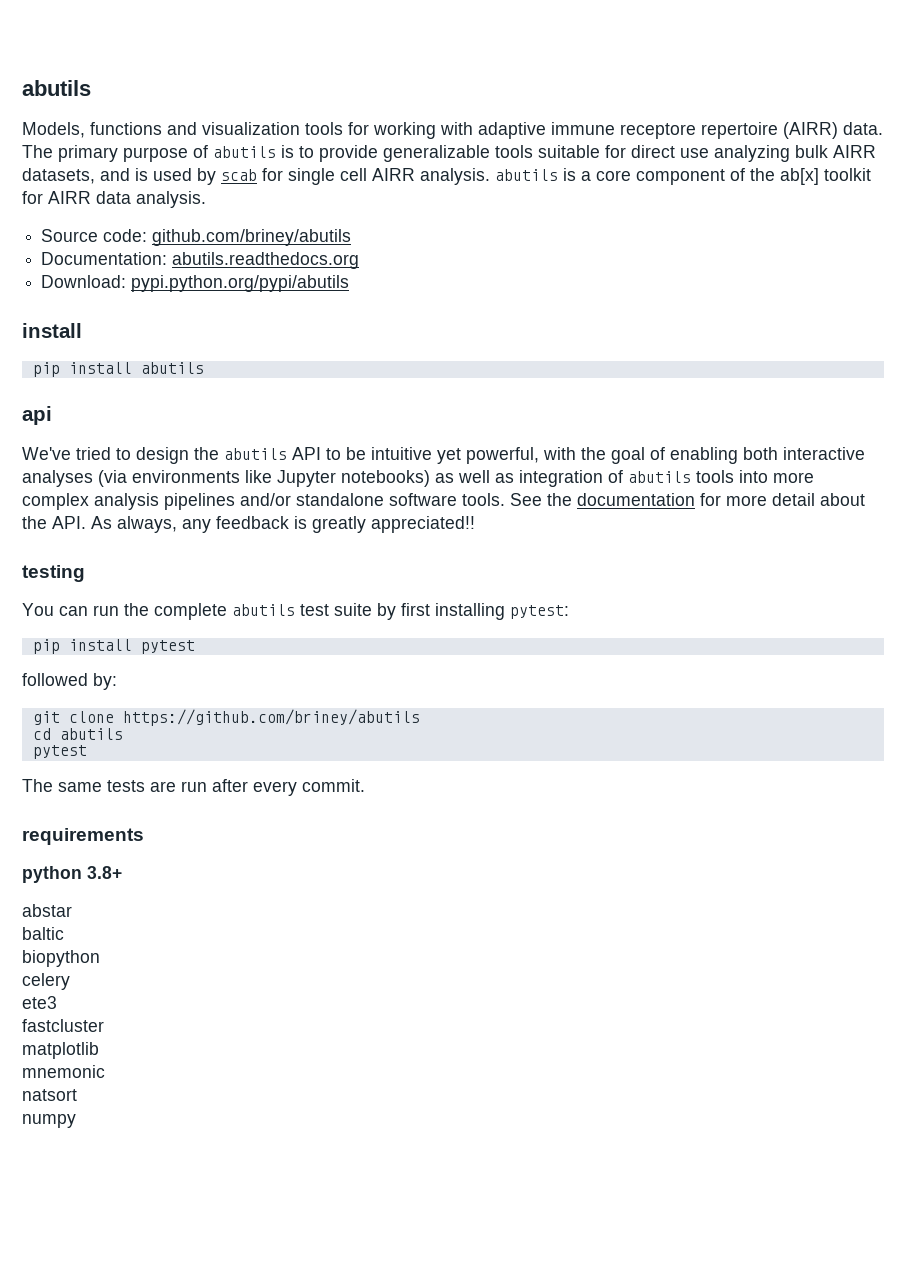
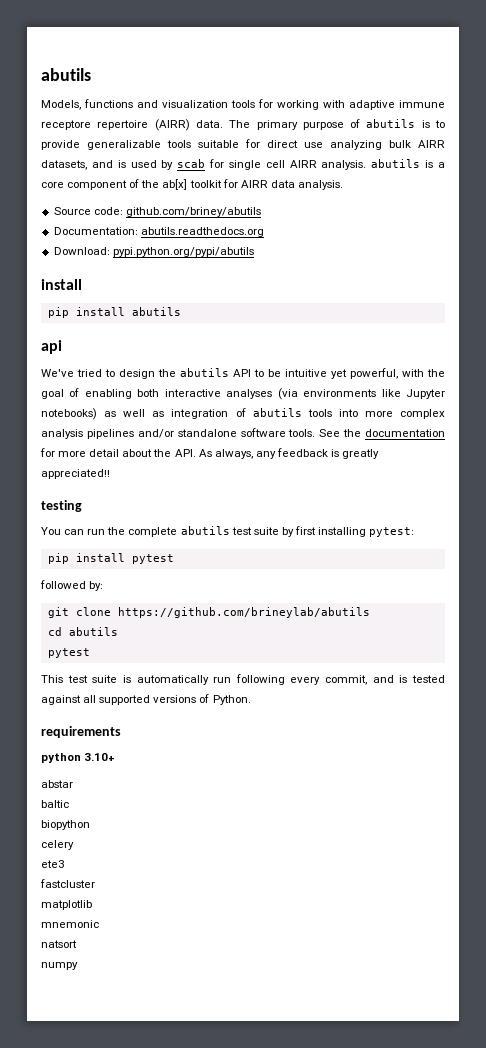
- git clone https://github.com/briney/abutils
+ git clone https://github.com/brineylab/abutils
- The same tests are run after every commit.
+ This test suite is automatically run following every commit, and is tested against all supported versions of Python.
- python 3.8+
+ python 3.10+

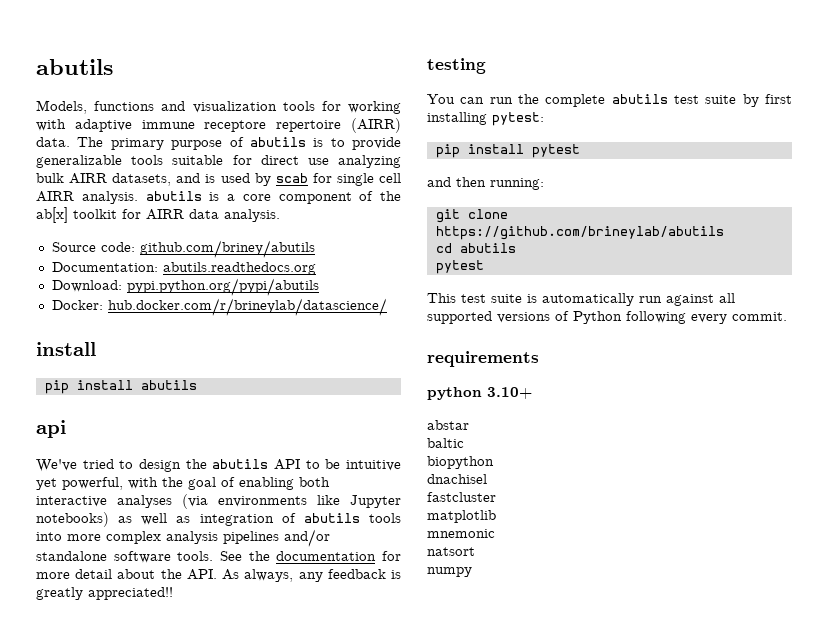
+ Docker: hub.docker.com/r/brineylab/datascience/
- followed by:
+ and then running:
- This test suite is automatically run following every commit, and is tested against all supported versions of Python.
+ This test suite is automatically run against all supported versions of Python following every commit.
- celery
- ete3
+ dnachisel

